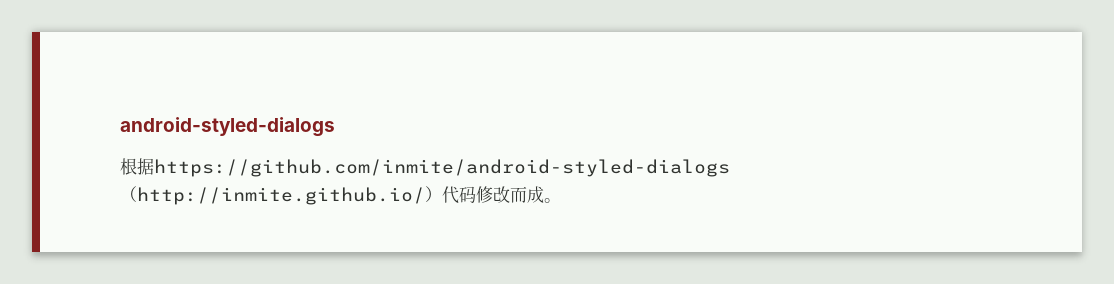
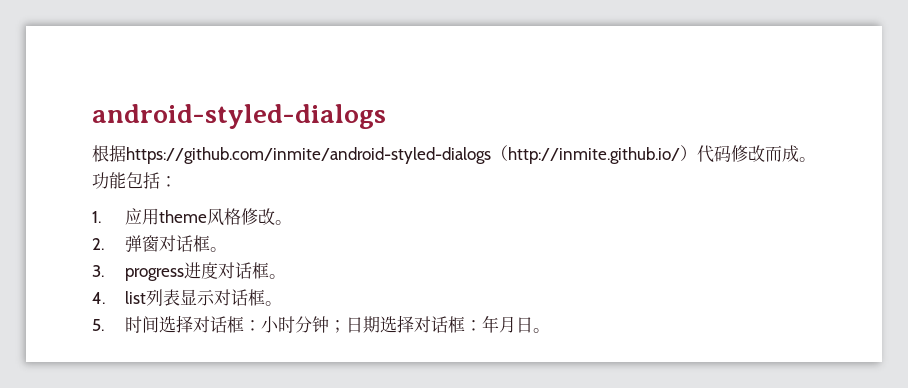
+ 功能包括：
+ 1.应用theme风格修改。
+ 2.弹窗对话框。
+ 3. progress进度对话框。
+ 4. list列表显示对话框。
+ 5.时间选择对话框：小时分钟；日期选择对话框：年月日。

